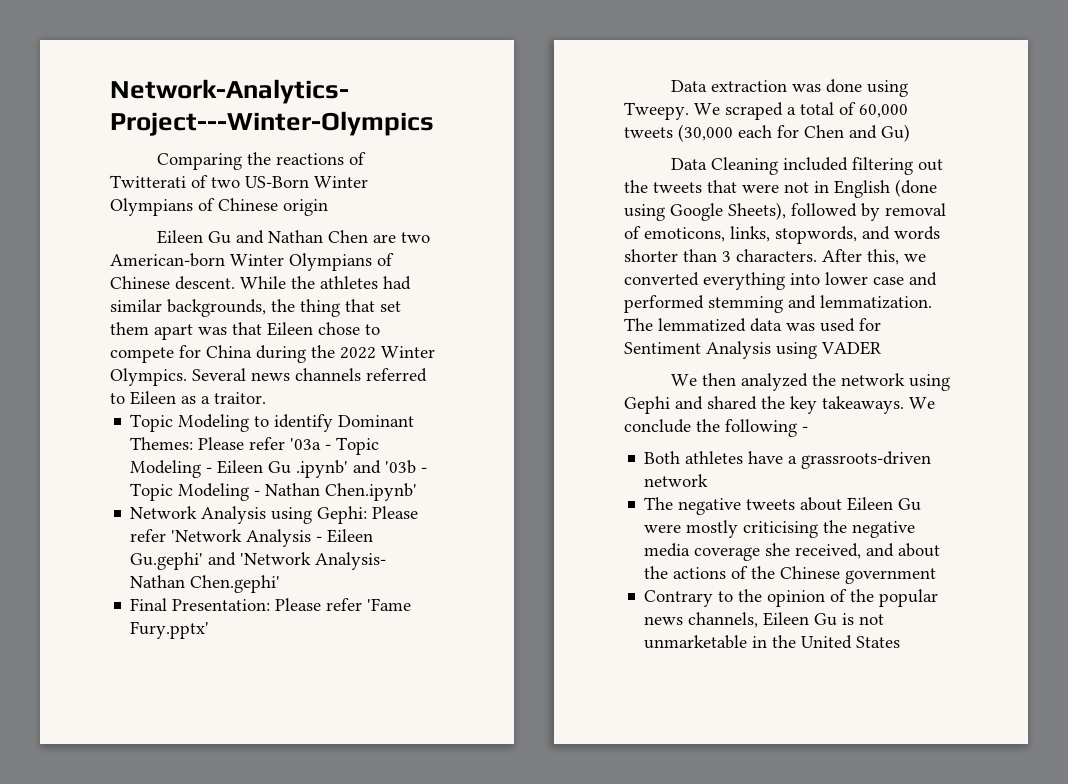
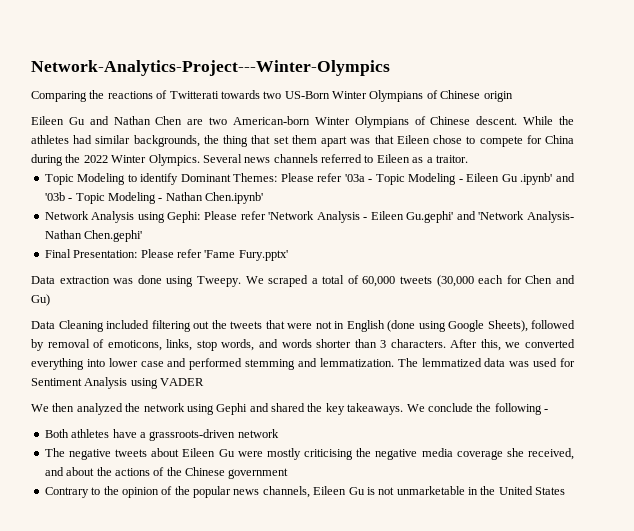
- Comparing the reactions of Twitterati of two US-Born Winter Olympians of Chinese origin
+ Comparing the reactions of Twitterati towards two US-Born Winter Olympians of Chinese origin
- Data Cleaning included filtering out the tweets that were not in English (done using Google Sheets), followed by removal of emoticons, links, stopwords, and words shorter than 3 characters.
+ Data Cleaning included filtering out the tweets that were not in English (done using Google Sheets), followed by removal of emoticons, links, stop words, and words shorter than 3 characters.

